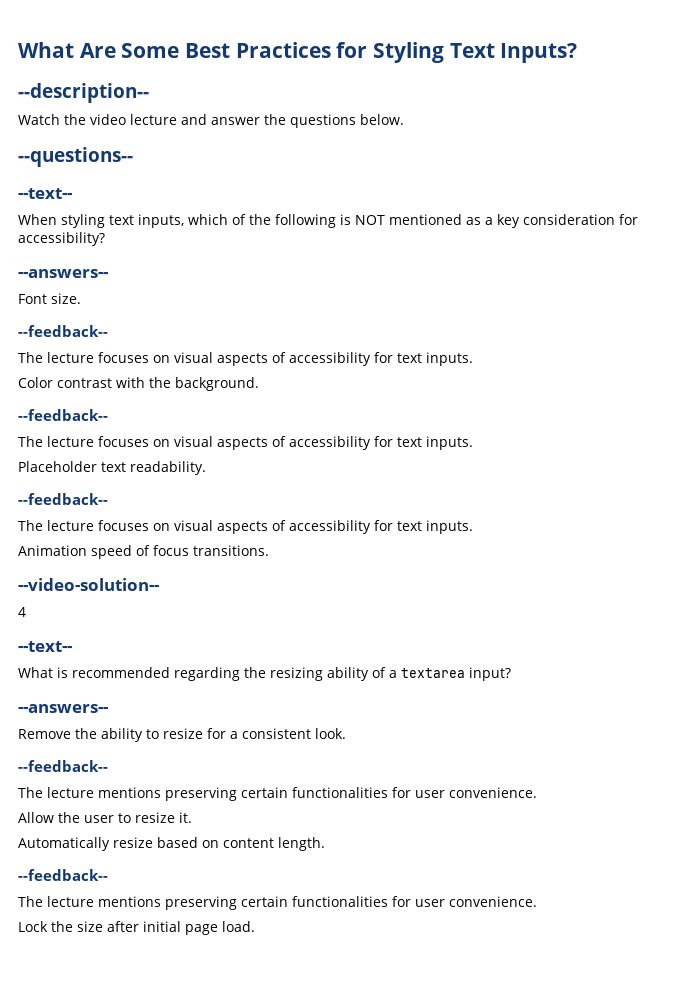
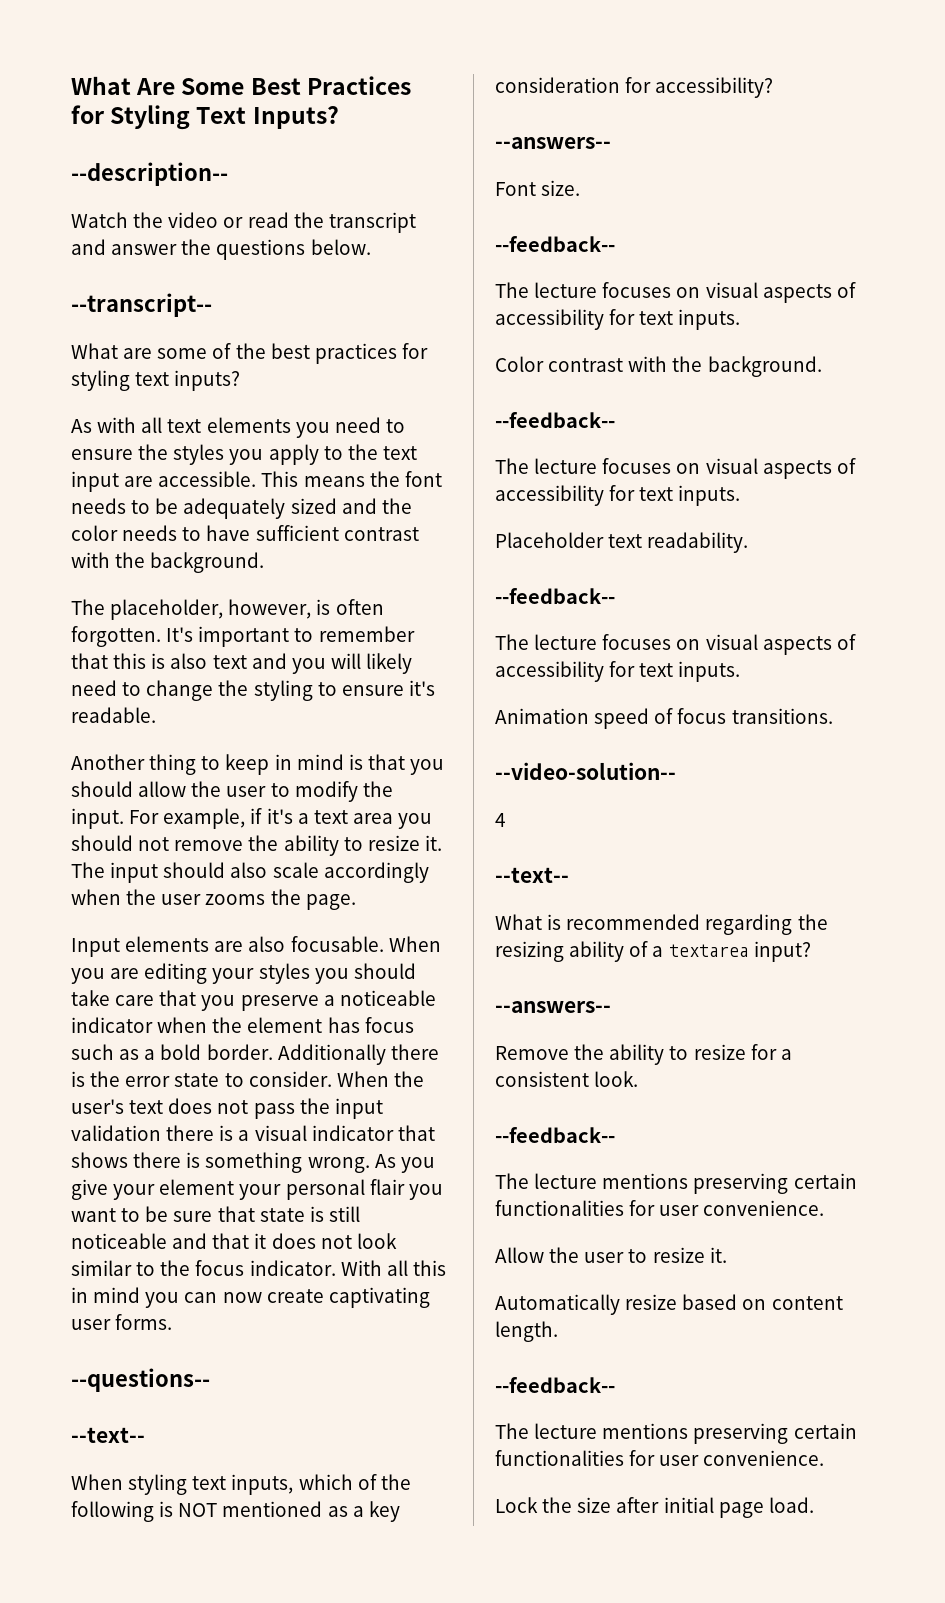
- Watch the video lecture and answer the questions below.
+ Watch the video or read the transcript and answer the questions below.
+ --transcript--
+ What are some of the best practices for styling text inputs?
+ As with all text elements you need to ensure the styles you apply to the text input are accessible. This means the font needs to be adequately sized and the color needs to have sufficient contrast with the background.
+ The placeholder, however, is often forgotten. It's important to remember that this is also text and you will likely need to change the styling to ensure it's readable.
+ Another thing to keep in mind is that you should allow the user to modify the input. For example, if it's a text area you should not remove the ability to resize it. The input should also scale accordingly when the user zooms the page.
+ Input elements are also focusable. When you are editing your styles you should take care that you preserve a noticeable indicator when the element has focus such as a bold border. Additionally there is the error state to consider. When the user's text does not pass the input validation there is a visual indicator that shows there is something wrong. As you give your element your personal flair you want to be sure that state is still noticeable and that it does not look similar to the focus indicator. With all this in mind you can now create captivating user forms.

